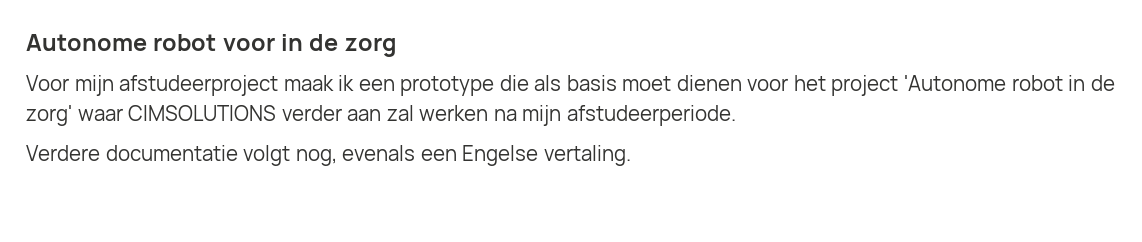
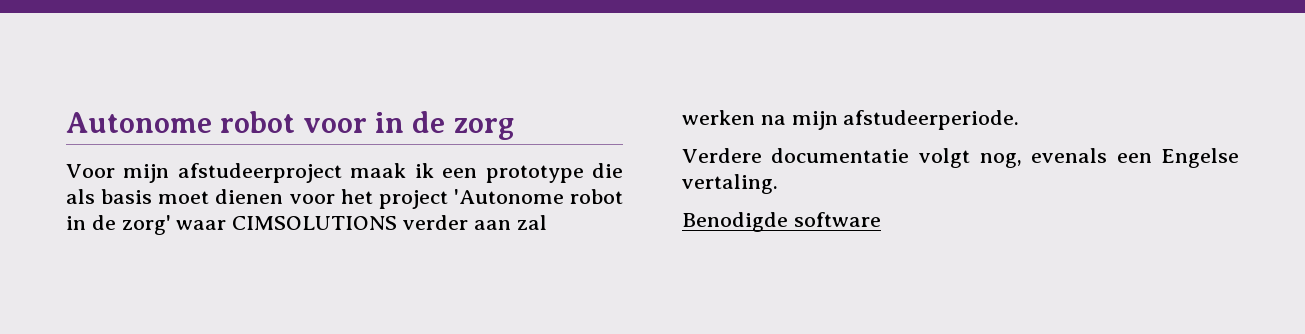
+ Benodigde software

